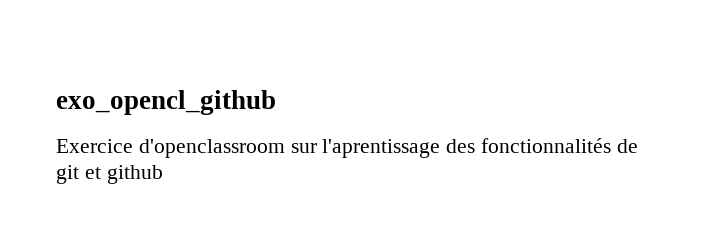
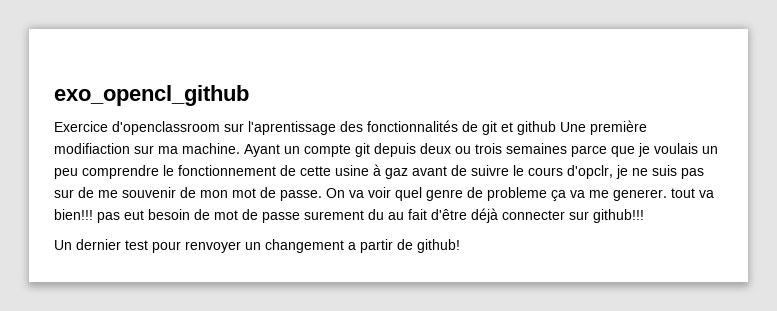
- Exercice d'openclassroom sur l'aprentissage des fonctionnalités de git et github
+ Exercice d'openclassroom sur l'aprentissage des fonctionnalités de git et github Une première modifiaction sur ma machine. Ayant un compte git depuis deux ou trois semaines parce que je voulais un peu comprendre le fonctionnement de cette usine à gaz avant de suivre le cours d'opclr, je ne suis pas sur de me souvenir de mon mot de passe. On va voir quel genre de probleme ça va me generer. tout va bien!!! pas eut besoin de mot de passe surement du au fait d'être déjà connecter sur github!!!
+ Un dernier test pour renvoyer un changement a partir de github!

